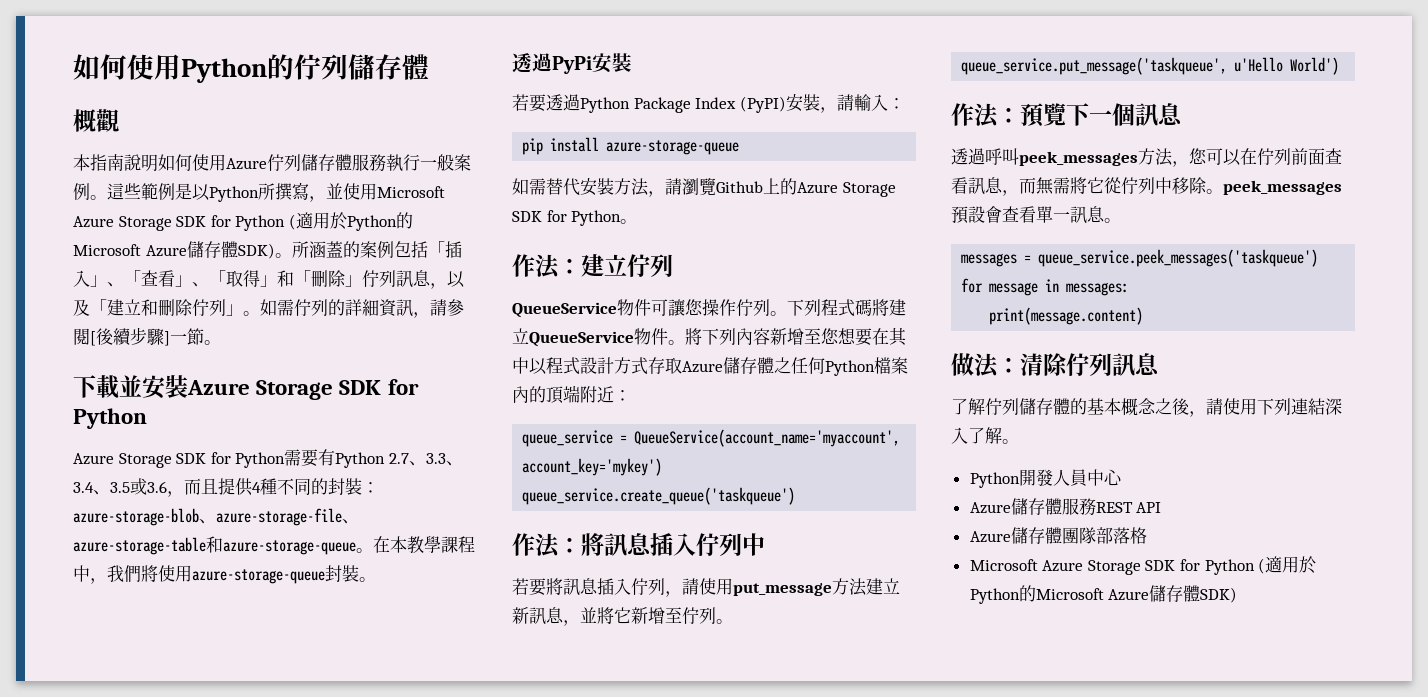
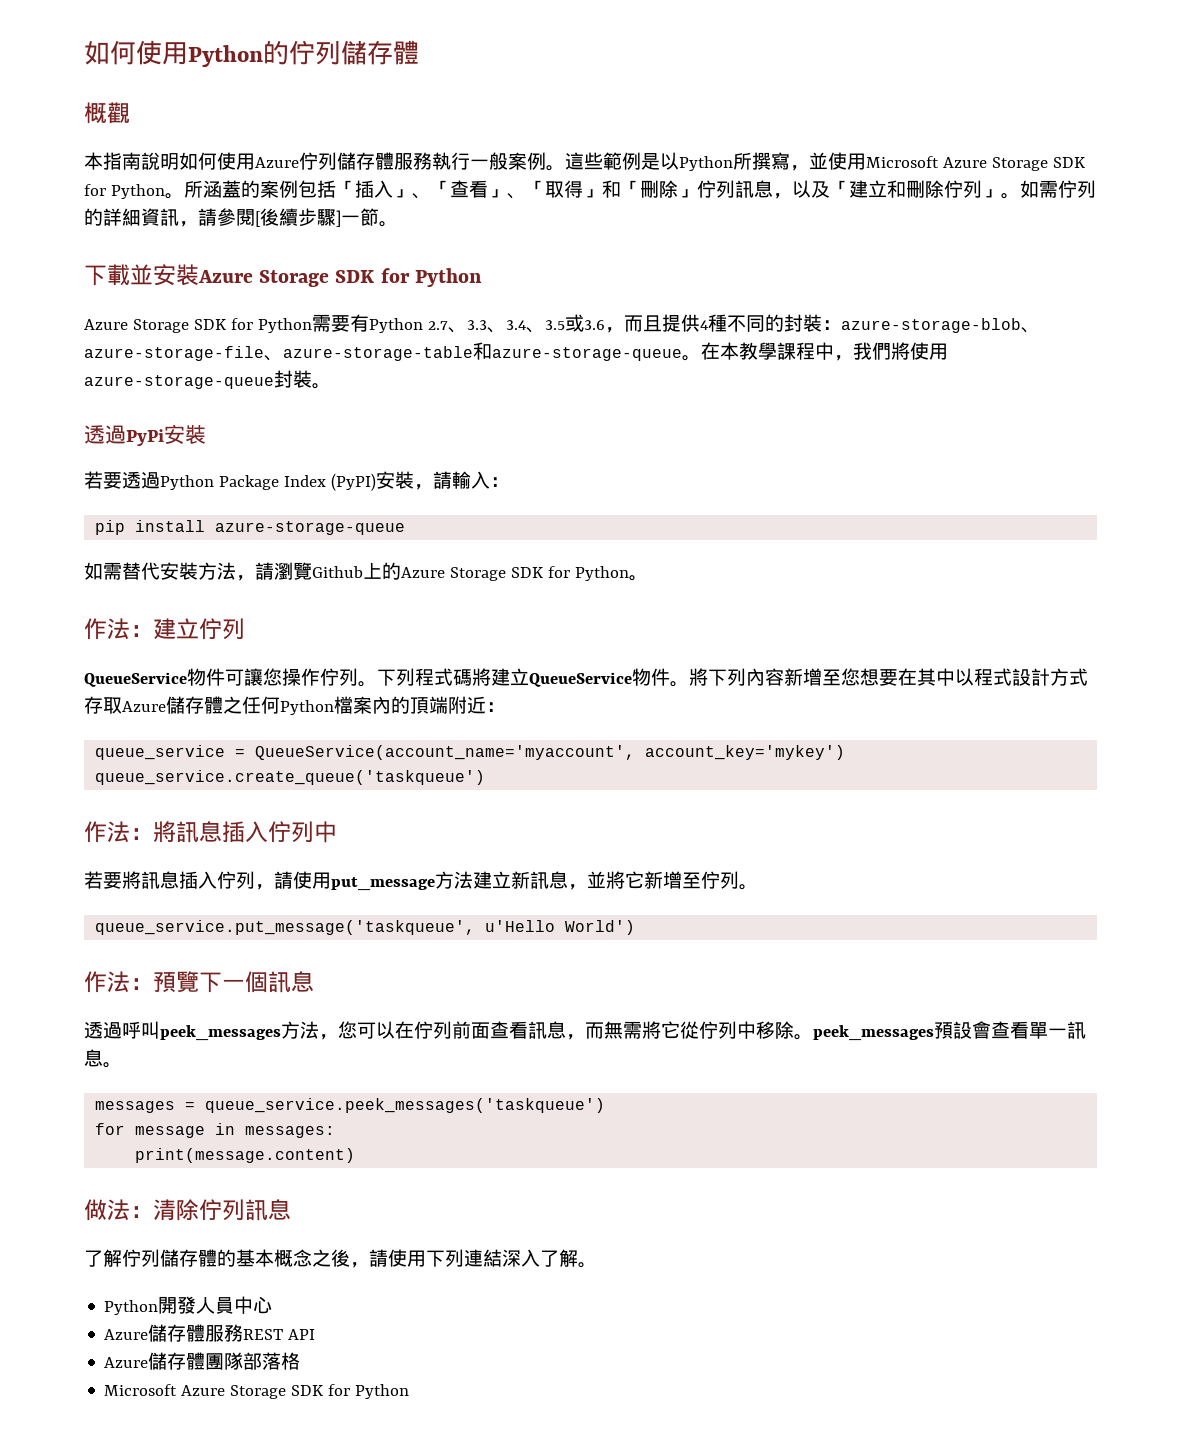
- 這些範例是以Python所撰寫，並使用Microsoft Azure Storage SDK for Python (適用於Python的Microsoft Azure儲存體SDK)。
+ 這些範例是以Python所撰寫，並使用Microsoft Azure Storage SDK for Python。
  Azure儲存體團隊部落格
- Microsoft Azure Storage SDK for Python (適用於Python的Microsoft Azure儲存體SDK)
+ Microsoft Azure Storage SDK for Python

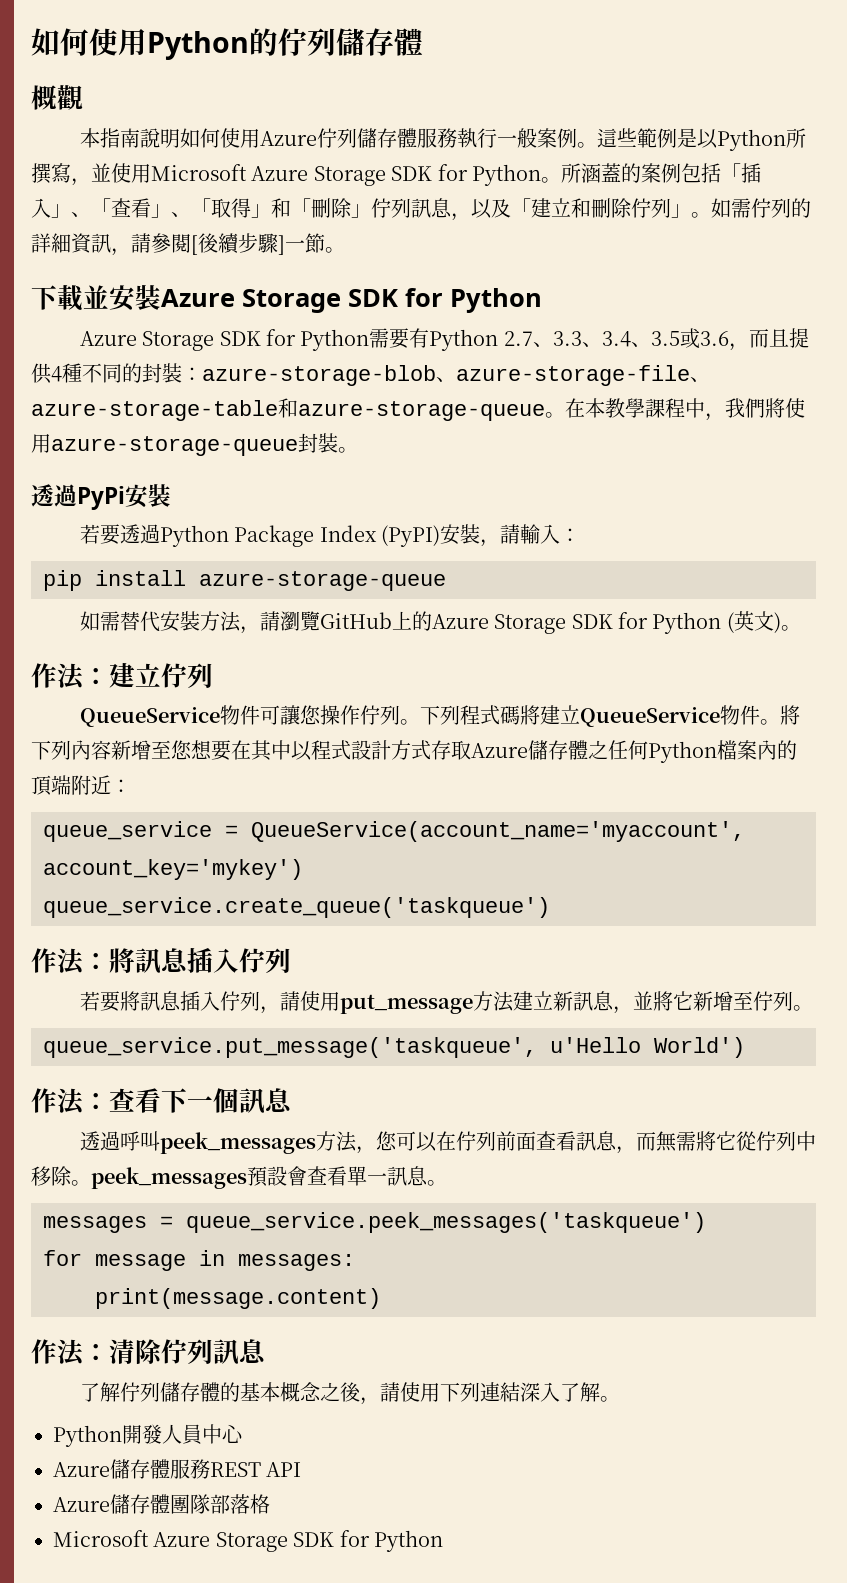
- 如需替代安裝方法，請瀏覽Github上的Azure Storage SDK for Python。
+ 如需替代安裝方法，請瀏覽GitHub上的Azure Storage SDK for Python (英文)。
- 作法：將訊息插入佇列中
+ 作法：將訊息插入佇列
- 作法：預覽下一個訊息
+ 作法：查看下一個訊息
- 做法：清除佇列訊息
+ 作法：清除佇列訊息

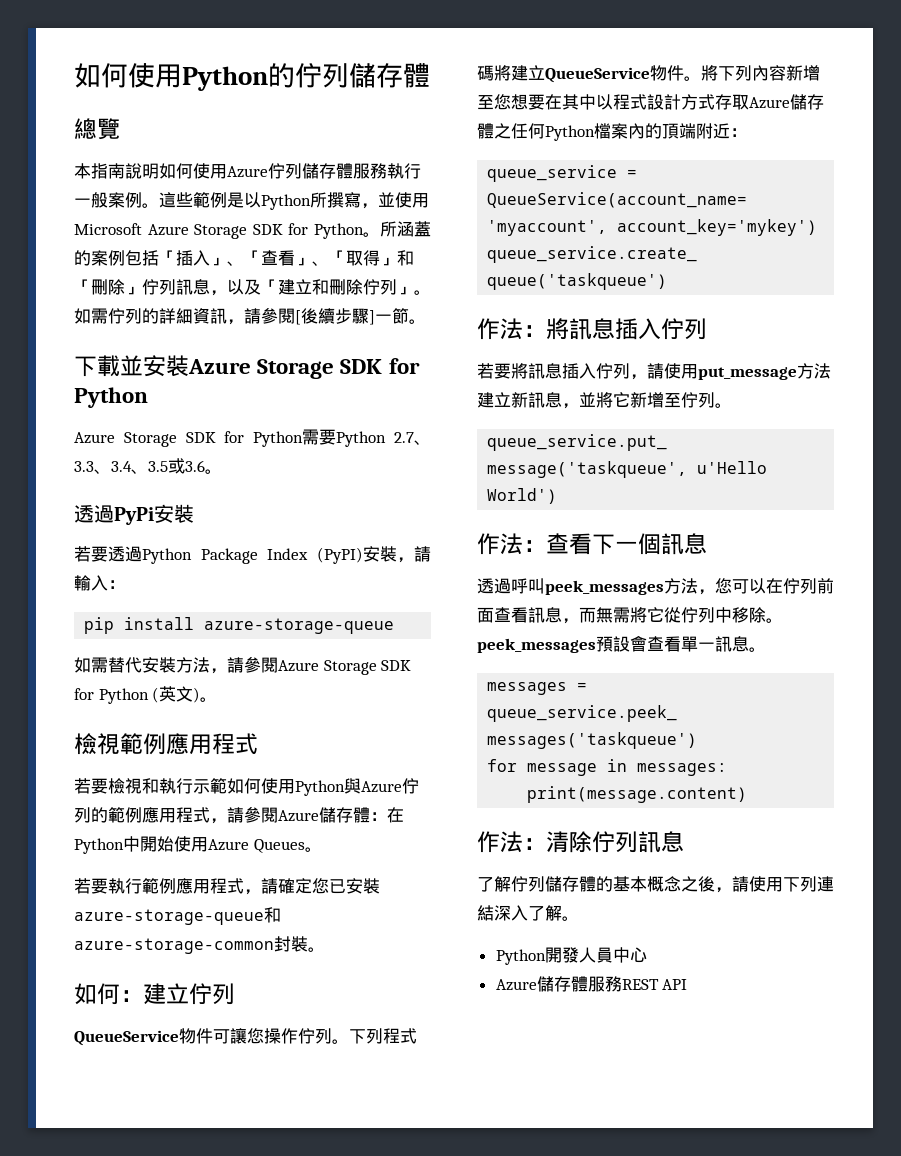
- 概觀
+ 總覽
- Azure Storage SDK for Python需要有Python 2.7、3.3、3.4、3.5或3.6，而且提供4種不同的封裝：azure-storage-blob、azure-storage-file、azure-storage-table和azure-storage-queue。在本教學課程中，我們將使用azure-storage-queue封裝。
+ Azure Storage SDK for Python需要Python 2.7、3.3、3.4、3.5或3.6。
- 如需替代安裝方法，請瀏覽GitHub上的Azure Storage SDK for Python (英文)。
+ 如需替代安裝方法，請參閱Azure Storage SDK for Python (英文)。
- 作法：建立佇列
+ 檢視範例應用程式
+ 若要檢視和執行示範如何使用Python與Azure佇列的範例應用程式，請參閱Azure儲存體：在Python中開始使用Azure Queues。
+ 若要執行範例應用程式，請確定您已安裝azure-storage-queue和azure-storage-common封裝。
+ 如何：建立佇列
- Azure儲存體團隊部落格
- Microsoft Azure Storage SDK for Python

